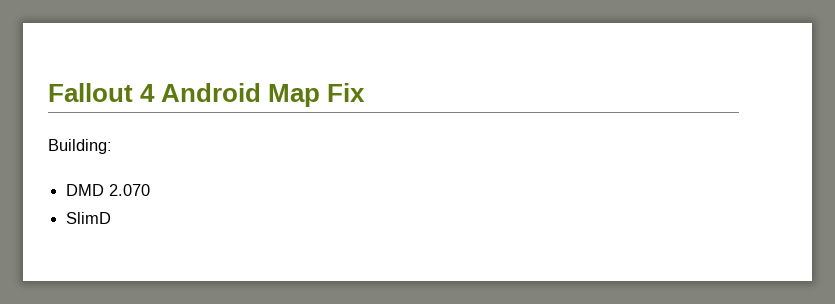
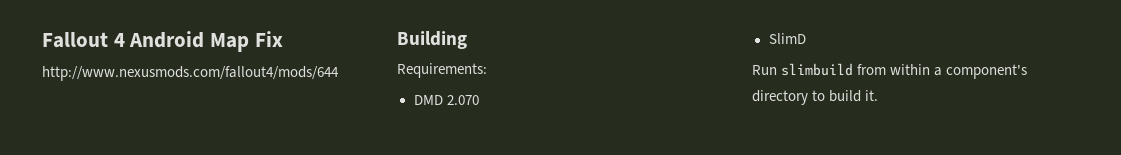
- Building:
+ http://www.nexusmods.com/fallout4/mods/644
+ Building
+ Requirements:
+ Run slimbuild from within a component's directory to build it.

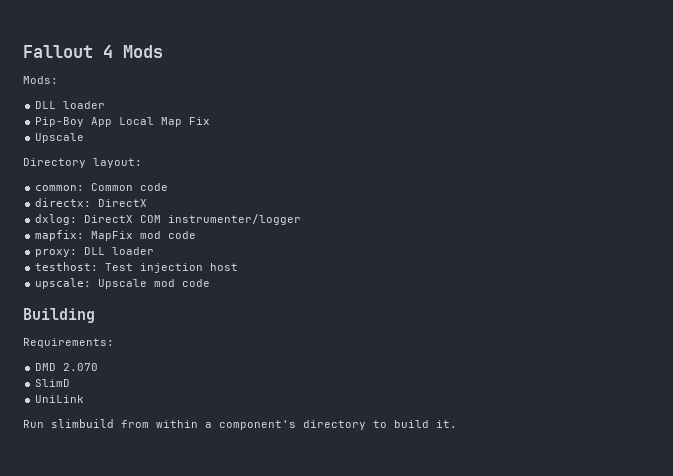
- Fallout 4 Android Map Fix
- http://www.nexusmods.com/fallout4/mods/644
+ Fallout 4 Mods
+ Mods:
+ DLL loader
+ Pip-Boy App Local Map Fix
+ Upscale
+ Directory layout:
+ common: Common code
+ directx: DirectX
+ dxlog: DirectX COM instrumenter/logger
+ mapfix: MapFix mod code
+ proxy: DLL loader
+ testhost: Test injection host
+ upscale: Upscale mod code
+ UniLink

